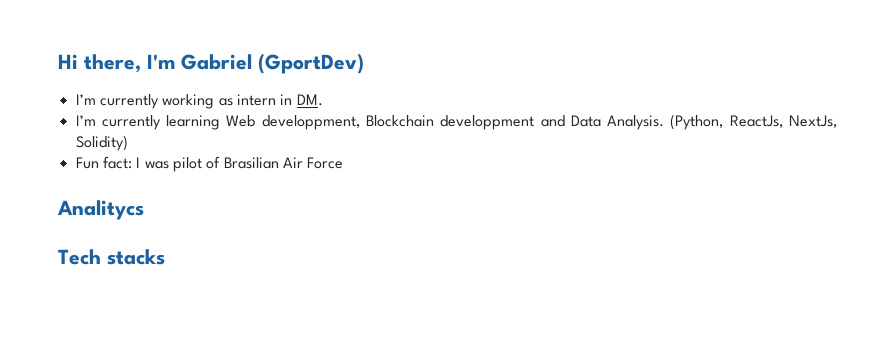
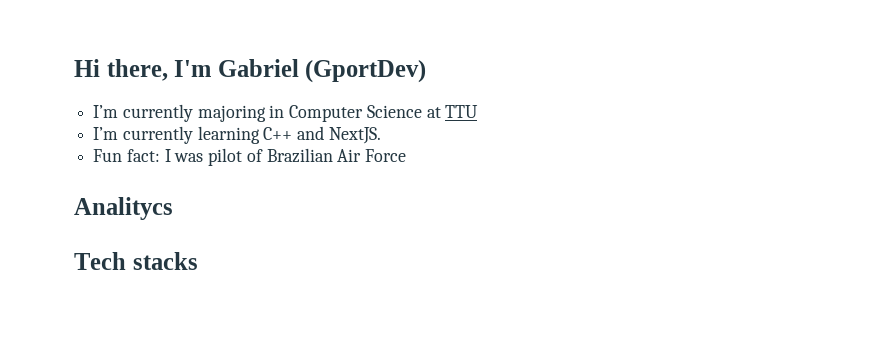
- I’m currently working as intern in DM.
- I’m currently learning Web developpment, Blockchain developpment and Data Analysis. (Python, ReactJs, NextJs, Solidity)
+ I’m currently majoring in Computer Science at TTU
+ I’m currently learning C++ and NextJS.
- Fun fact: I was pilot of Brasilian Air Force
+ Fun fact: I was pilot of Brazilian Air Force

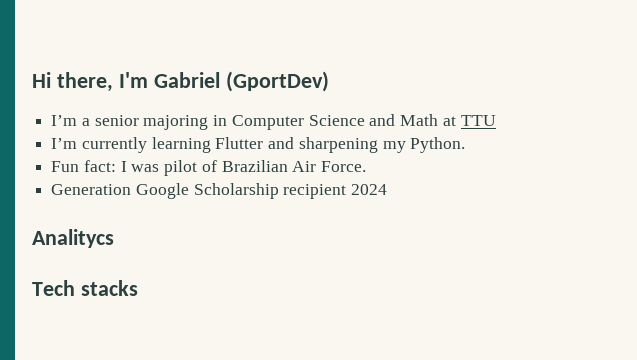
- I’m currently majoring in Computer Science at TTU
+ I’m a senior majoring in Computer Science and Math at TTU
- I’m currently learning C++ and NextJS.
+ I’m currently learning Flutter and sharpening my Python.
- Fun fact: I was pilot of Brazilian Air Force
+ Fun fact: I was pilot of Brazilian Air Force.
+ Generation Google Scholarship recipient 2024

